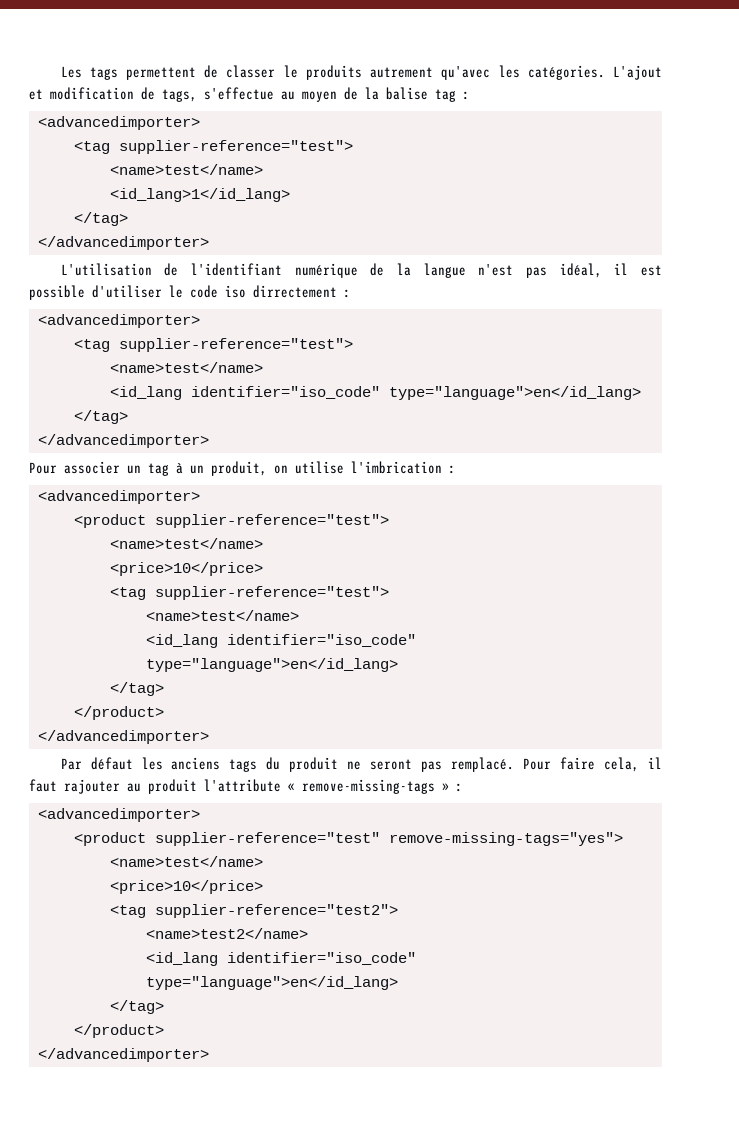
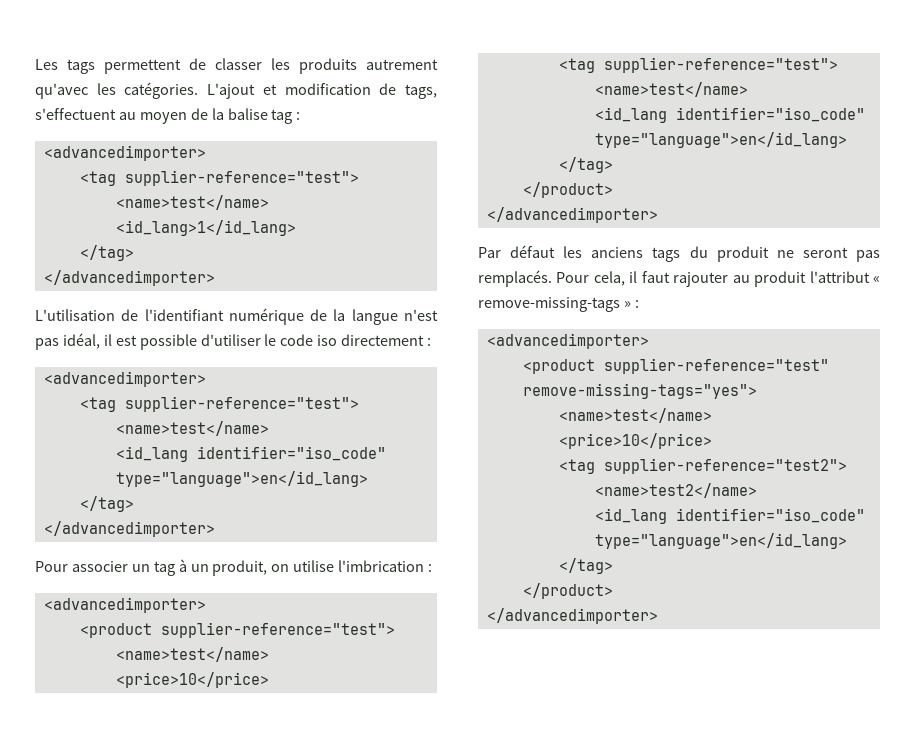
- Les tags permettent de classer le produits autrement qu'avec les catégories.
+ Les tags permettent de classer les produits autrement qu'avec les catégories.
- L'ajout et modification de tags, s'effectue au moyen de la balise tag :
+ L'ajout et modification de tags, s'effectuent au moyen de la balise tag :
- L'utilisation de l'identifiant numérique de la langue n'est pas idéal, il est possible d'utiliser le code iso dirrectement :
+ L'utilisation de l'identifiant numérique de la langue n'est pas idéal, il est possible d'utiliser le code iso directement :
- Par défaut les anciens tags du produit ne seront pas remplacé. Pour faire cela, il faut rajouter au produit l'attribute « remove-missing-tags » :
+ Par défaut les anciens tags du produit ne seront pas remplacés. Pour cela, il faut rajouter au produit l'attribut « remove-missing-tags » :

